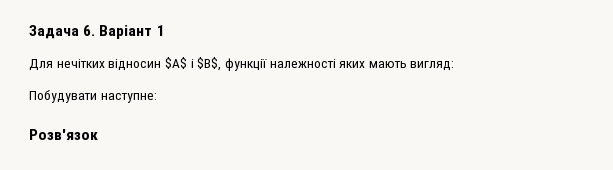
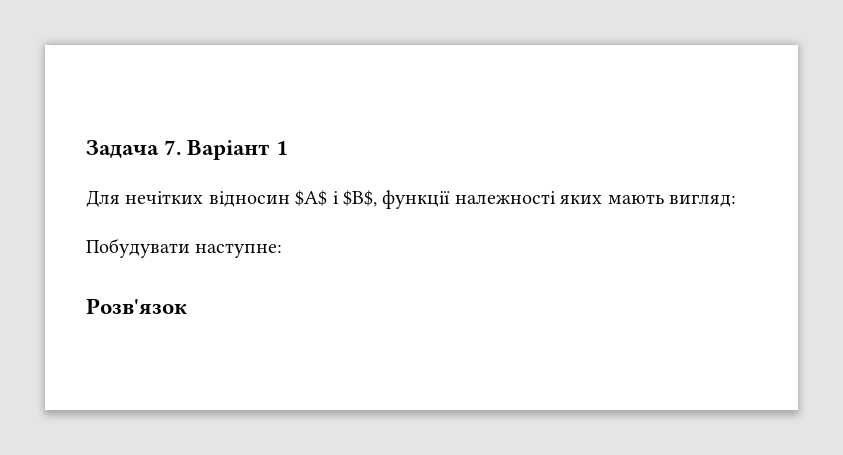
- Задача 6. Варіант 1
+ Задача 7. Варіант 1

